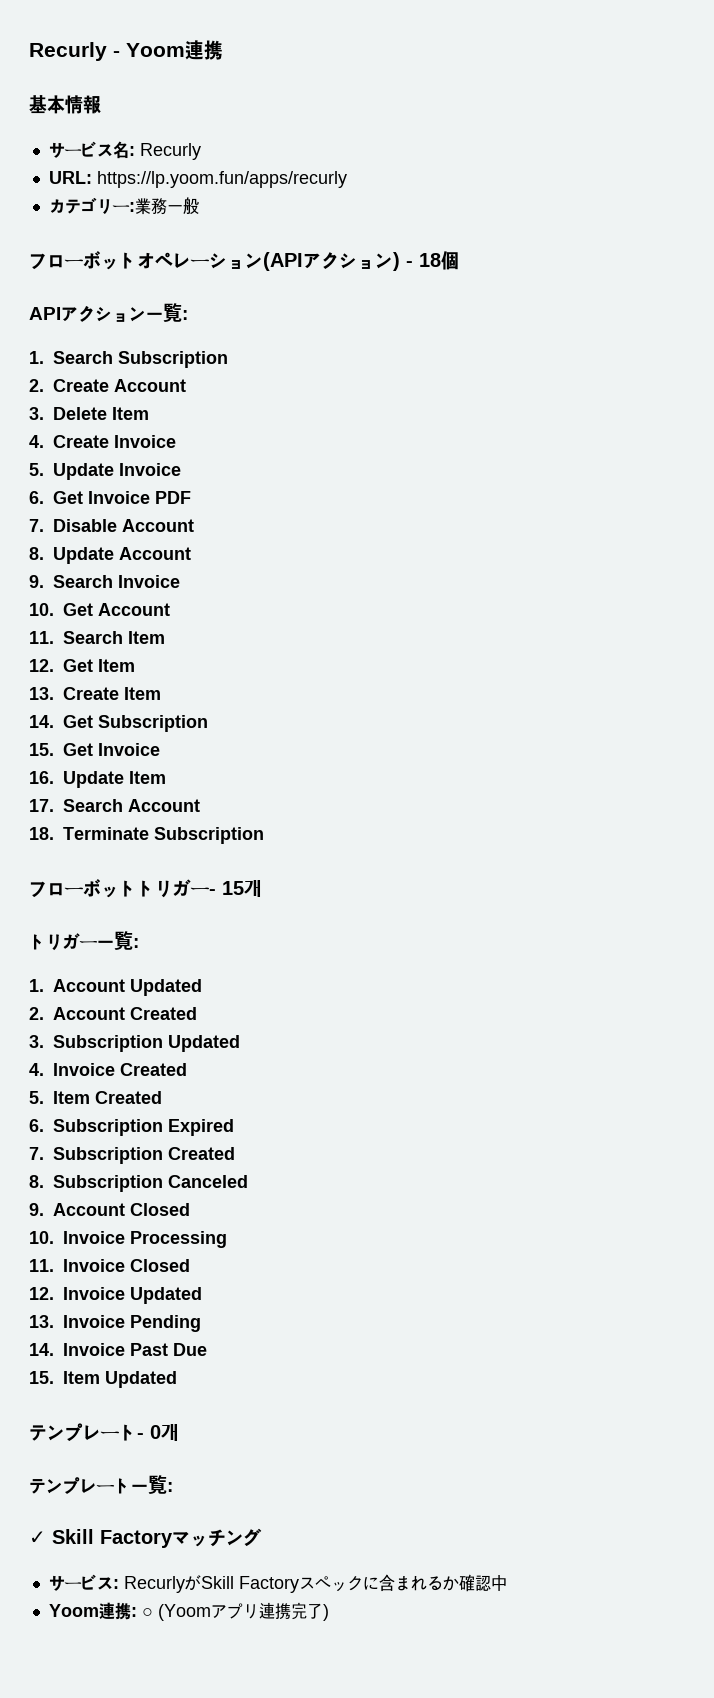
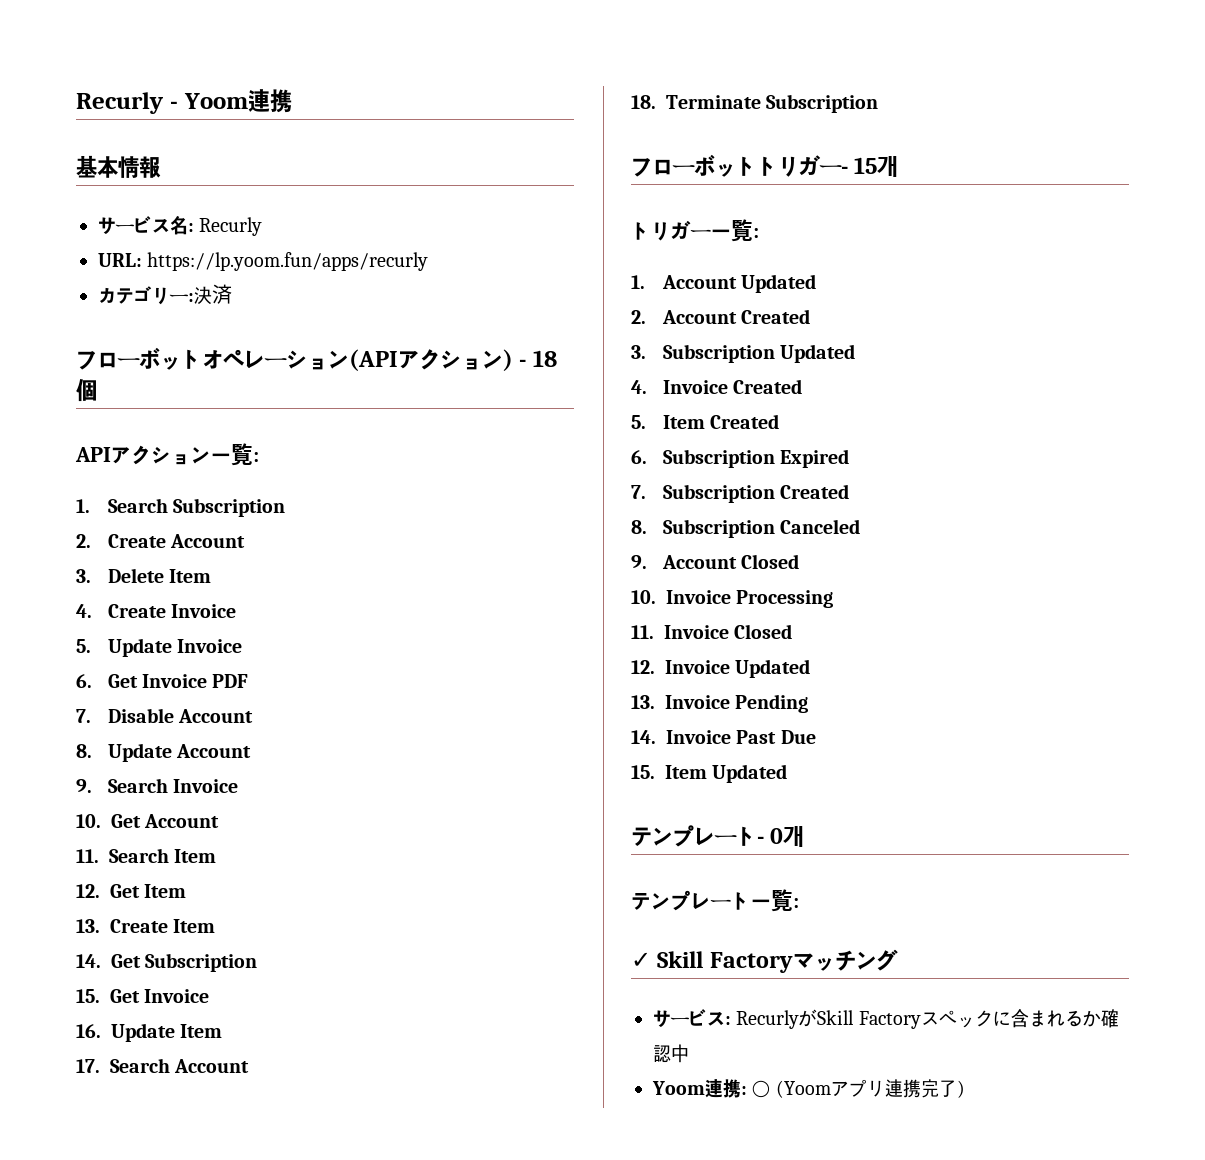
- カテゴリー:業務一般
+ カテゴリー:決済

